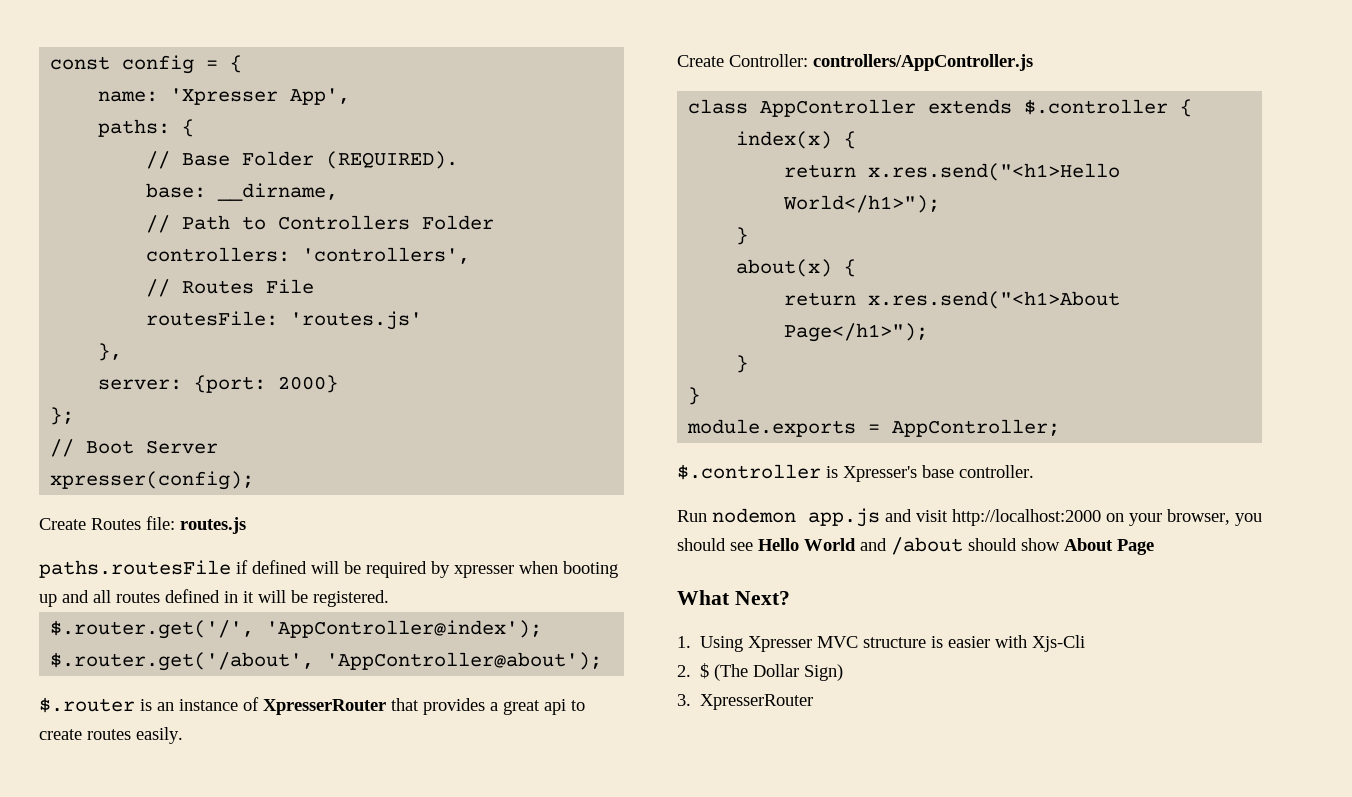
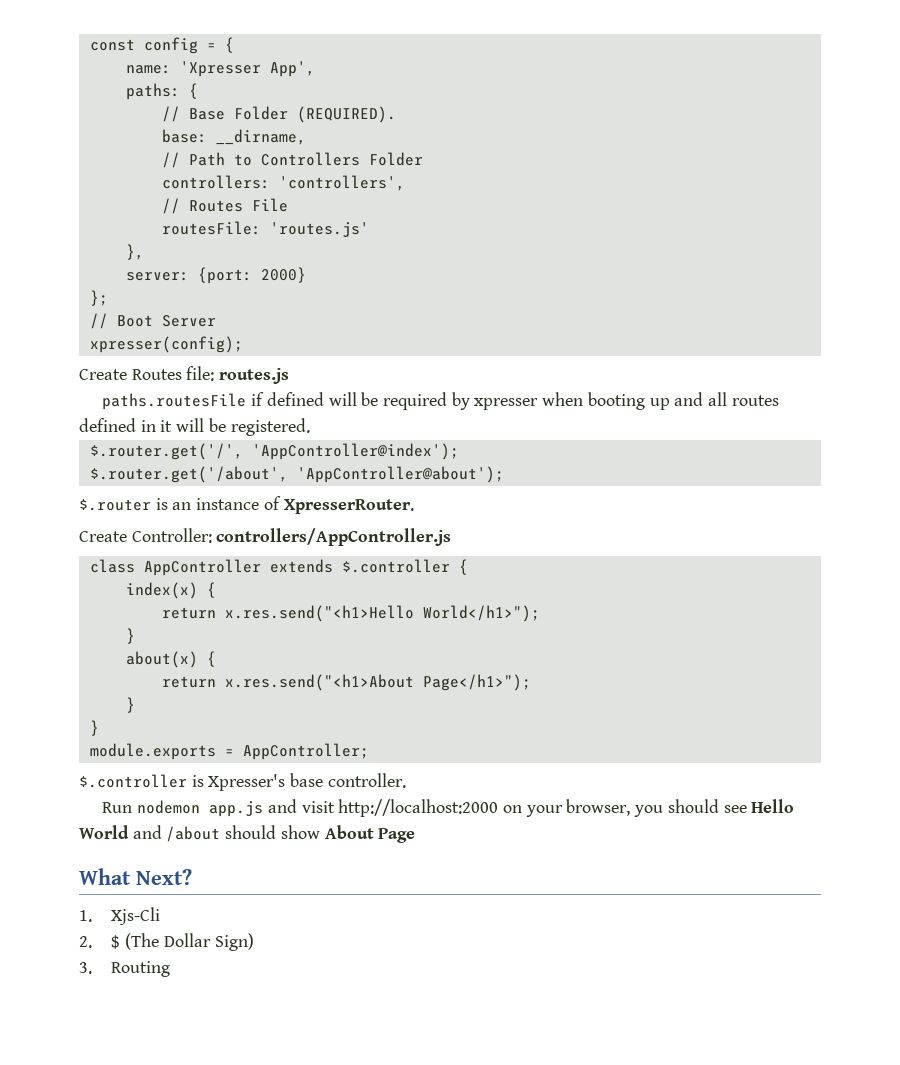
- $.router is an instance of XpresserRouter that provides a great api to create routes easily.
+ $.router is an instance of XpresserRouter.
- 1. Using Xpresser MVC structure is easier with Xjs-Cli
+ 1. Xjs-Cli
- 3. XpresserRouter
+ 3. Routing

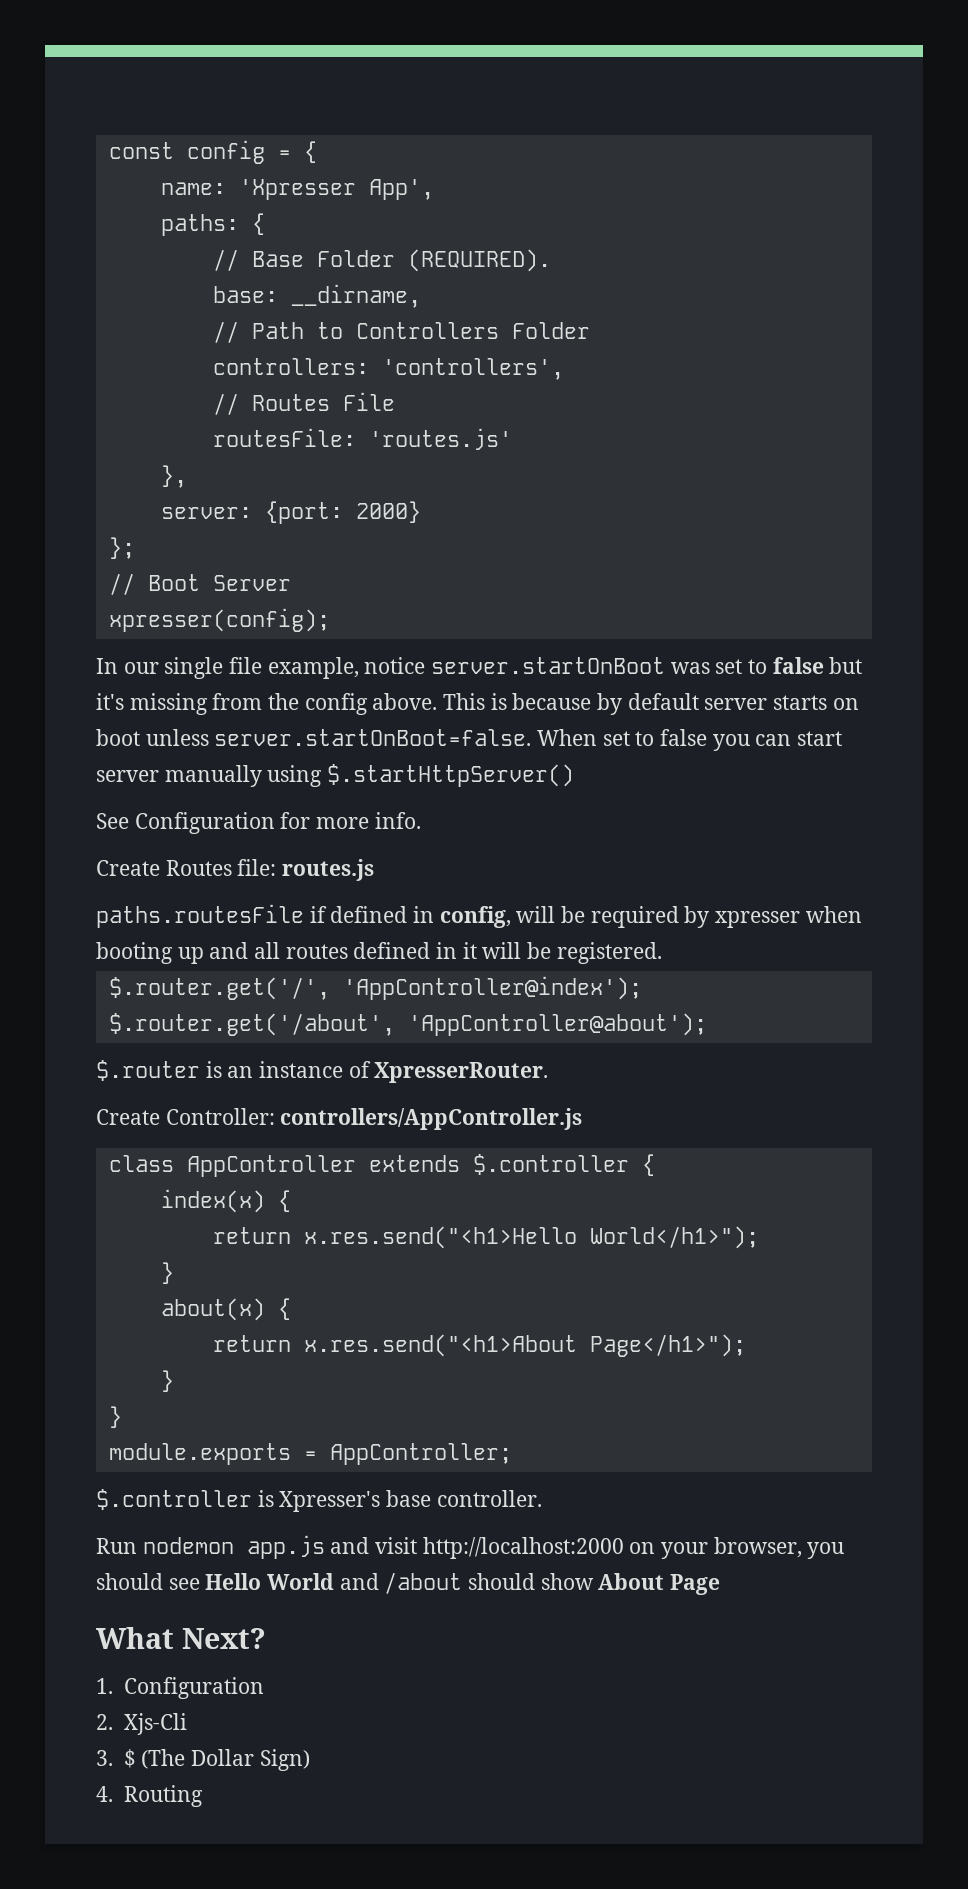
+ In our single file example, notice server.startOnBoot was set to false but it's missing from the config above. This is because by default server starts on boot unless server.startOnBoot=false. When set to false you can start server manually using $.startHttpServer()
+ See Configuration for more info.
- paths.routesFile if defined will be required by xpresser when booting up and all routes defined in it will be registered.
+ paths.routesFile if defined in config, will be required by xpresser when booting up and all routes defined in it will be registered.
- 1. Xjs-Cli
+ 1. Configuration
+ 2. Xjs-Cli
- 2. $ (The Dollar Sign)
+ 3. $ (The Dollar Sign)
- 3. Routing
+ 4. Routing

